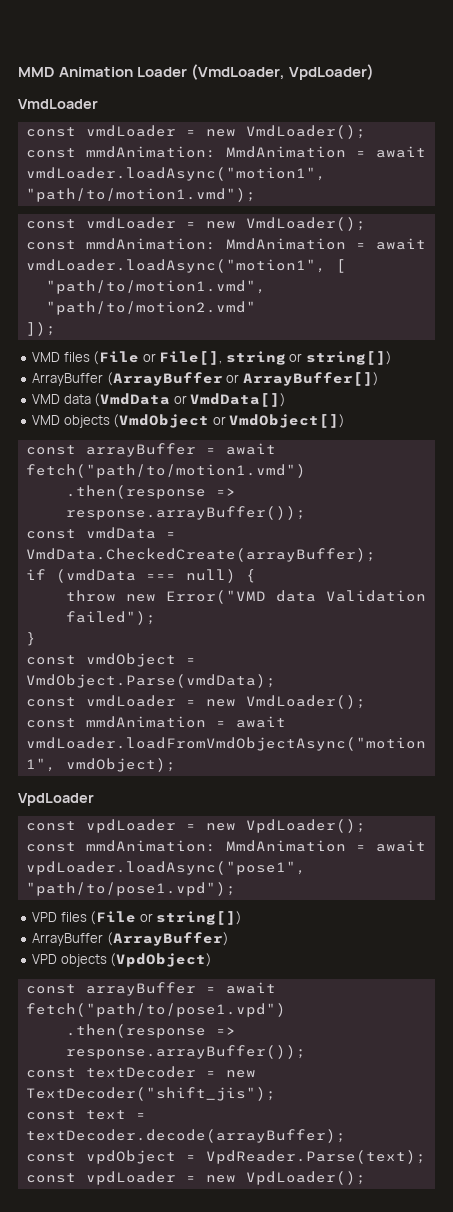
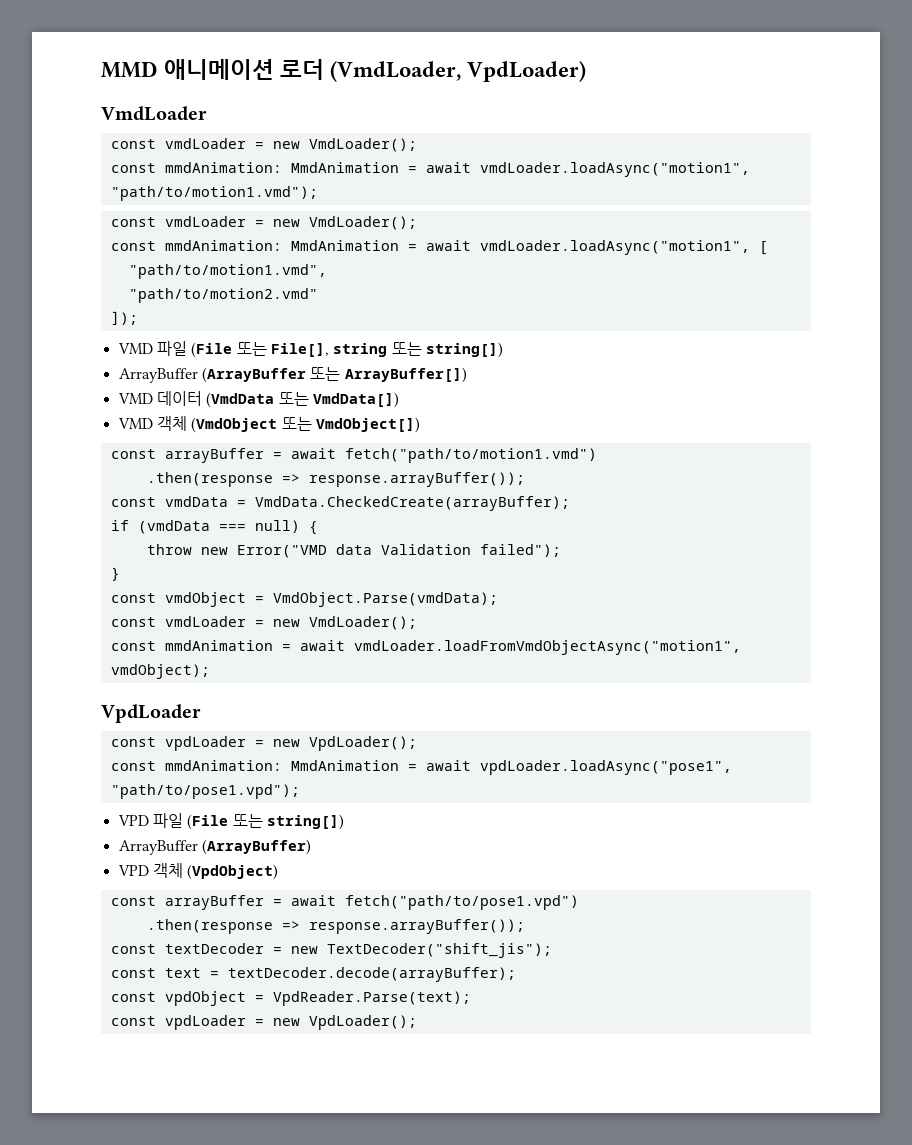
- MMD Animation Loader (VmdLoader, VpdLoader)
+ MMD 애니메이션 로더 (VmdLoader, VpdLoader)
- VMD files (File or File[], string or string[])
+ VMD 파일 (File 또는 File[], string 또는 string[])
- ArrayBuffer (ArrayBuffer or ArrayBuffer[])
+ ArrayBuffer (ArrayBuffer 또는 ArrayBuffer[])
- VMD data (VmdData or VmdData[])
+ VMD 데이터 (VmdData 또는 VmdData[])
- VMD objects (VmdObject or VmdObject[])
+ VMD 객체 (VmdObject 또는 VmdObject[])
- VPD files (File or string[])
+ VPD 파일 (File 또는 string[])
- VPD objects (VpdObject)
+ VPD 객체 (VpdObject)

